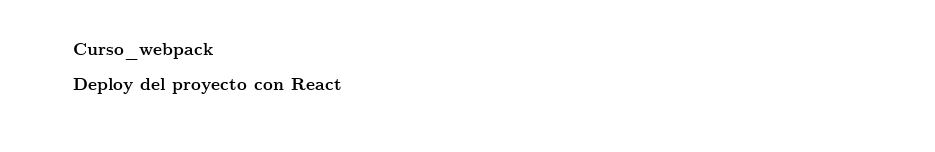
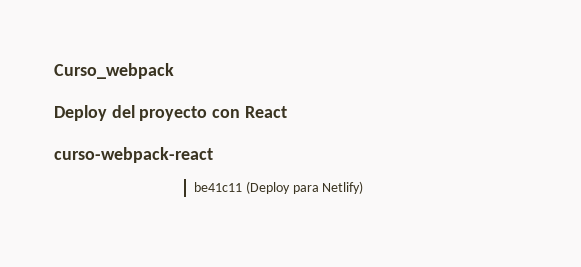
+ curso-webpack-react
+ be41c11 (Deploy para Netlify)

